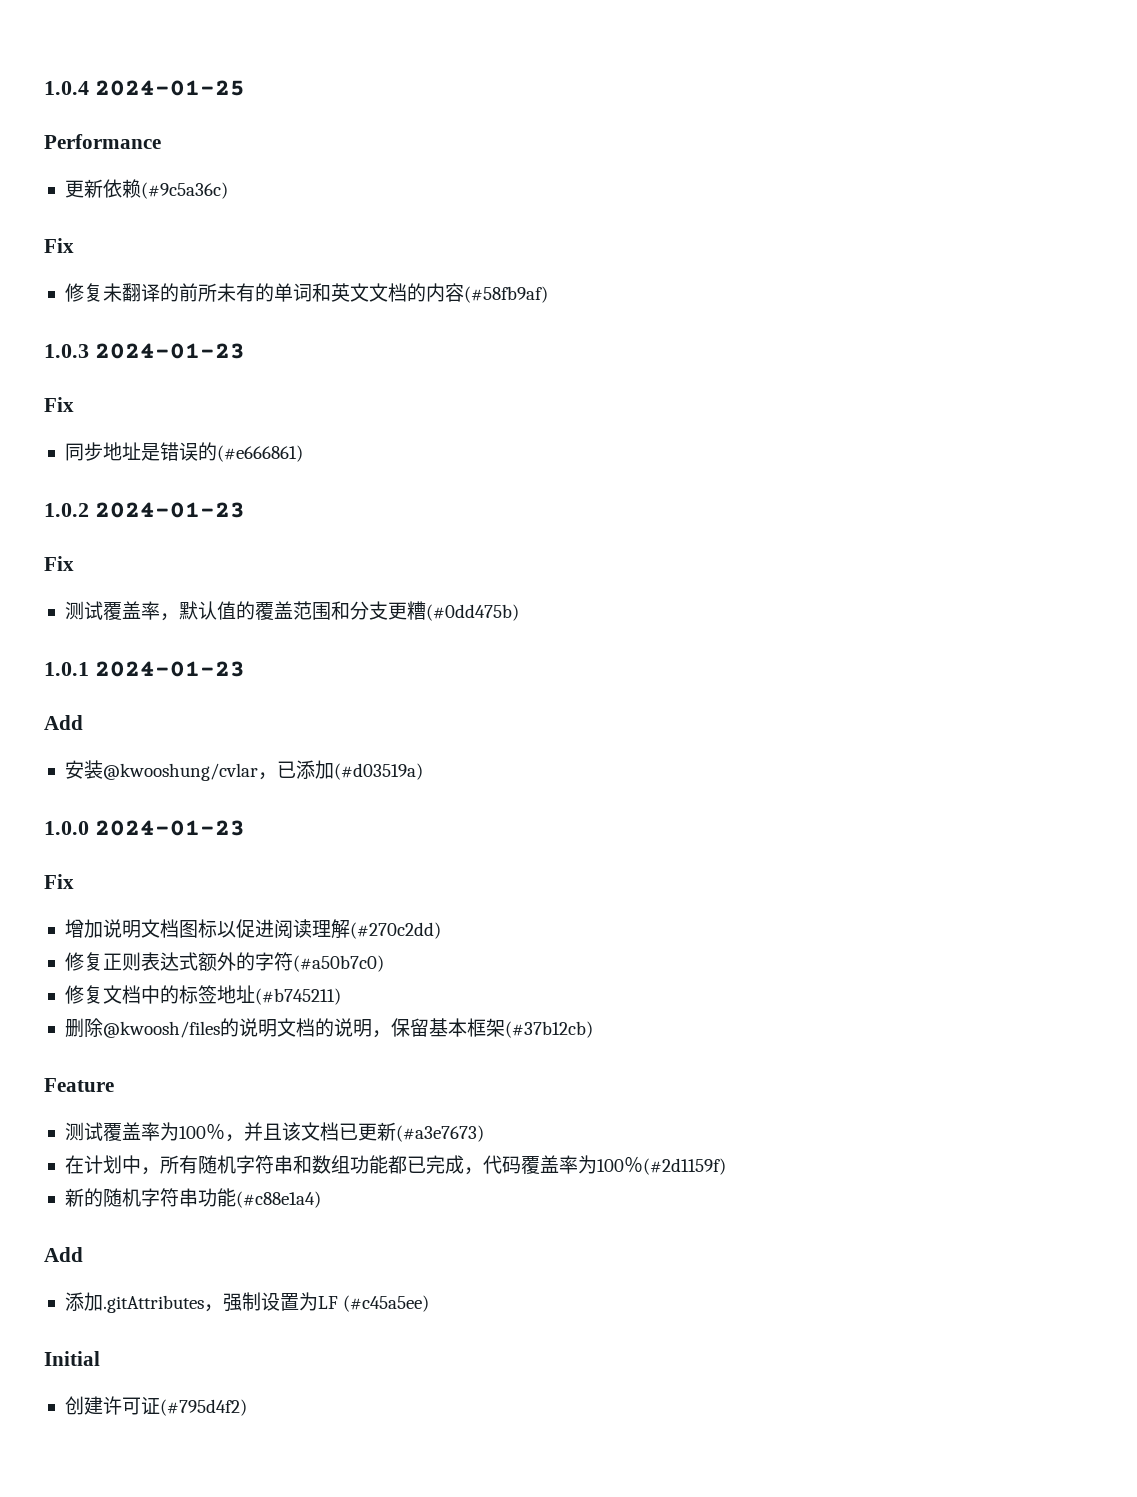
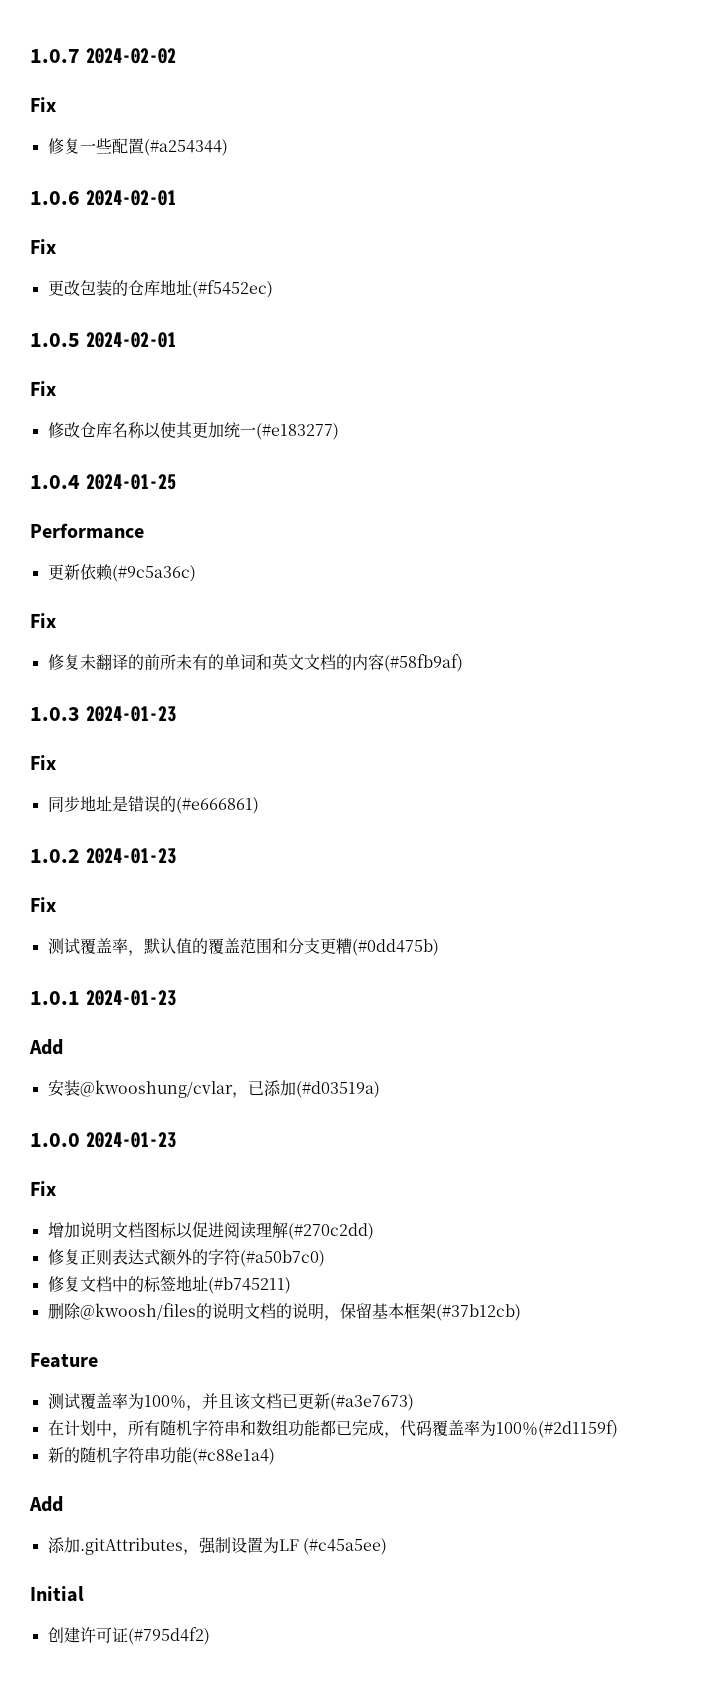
+ 1.0.7 2024-02-02
+ Fix
+ 修复一些配置(#a254344)
+ 1.0.6 2024-02-01
+ Fix
+ 更改包装的仓库地址(#f5452ec)
+ 1.0.5 2024-02-01
+ Fix
+ 修改仓库名称以使其更加统一(#e183277)

